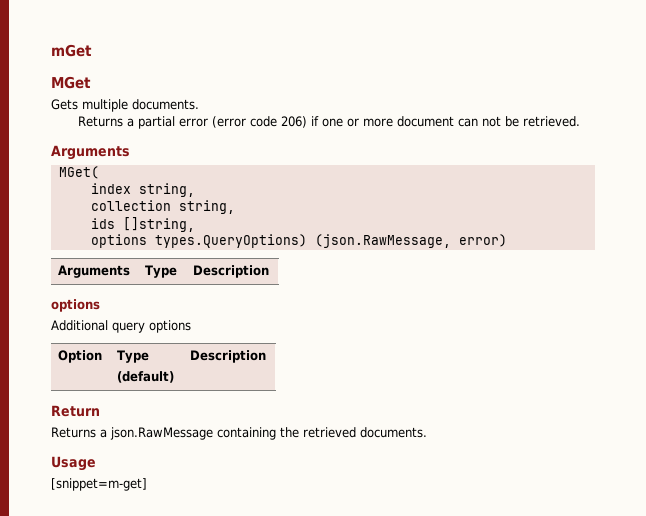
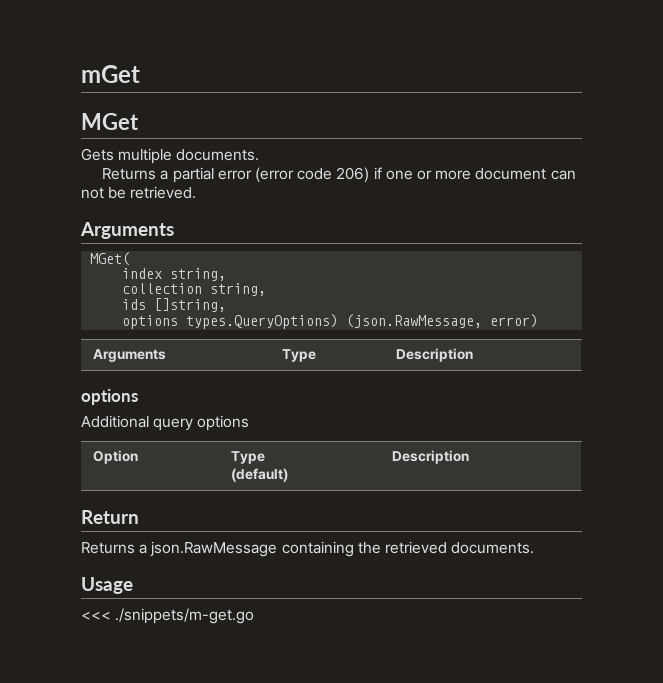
- [snippet=m-get]
+ <<< ./snippets/m-get.go

